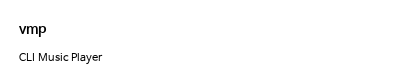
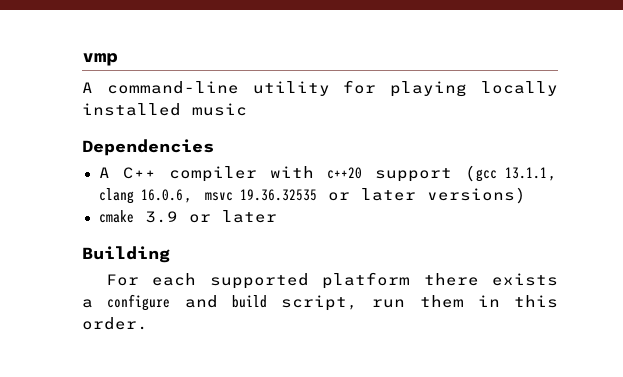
- CLI Music Player
+ A command-line utility for playing locally installed music
+ Dependencies
+ A C++ compiler with c++20 support (gcc 13.1.1, clang 16.0.6, msvc 19.36.32535 or later versions)
+ cmake 3.9 or later
+ Building
+ For each supported platform there exists a configure and build script, run them in this order.

